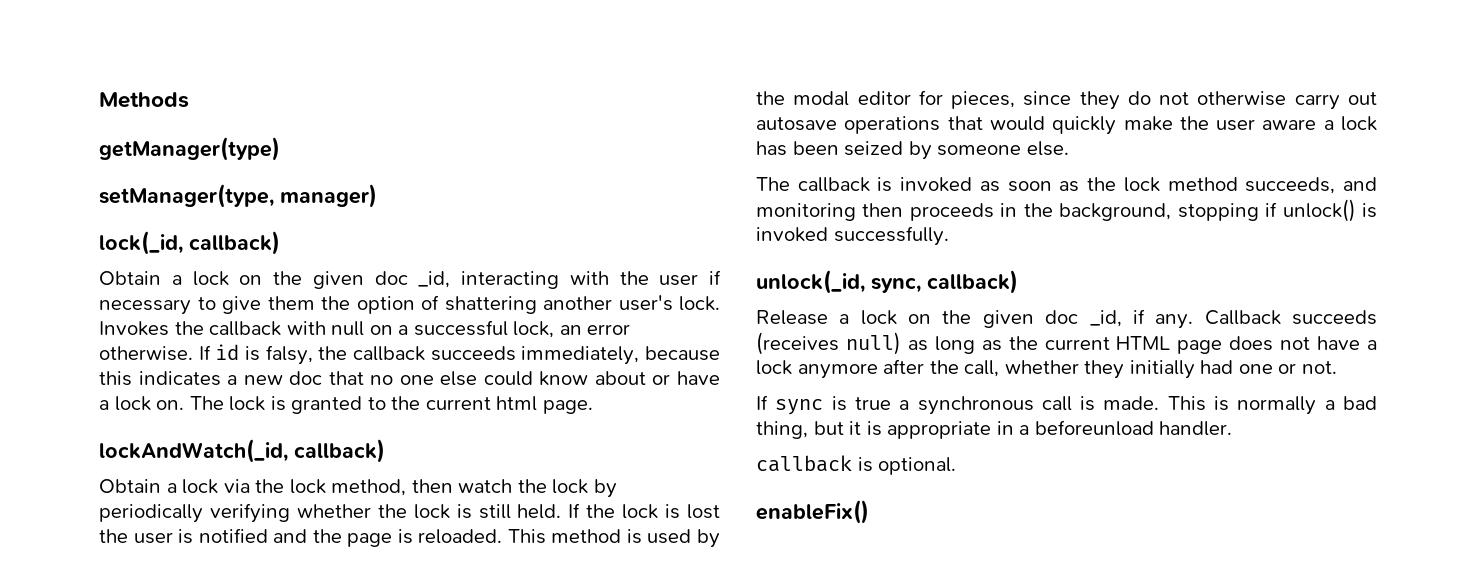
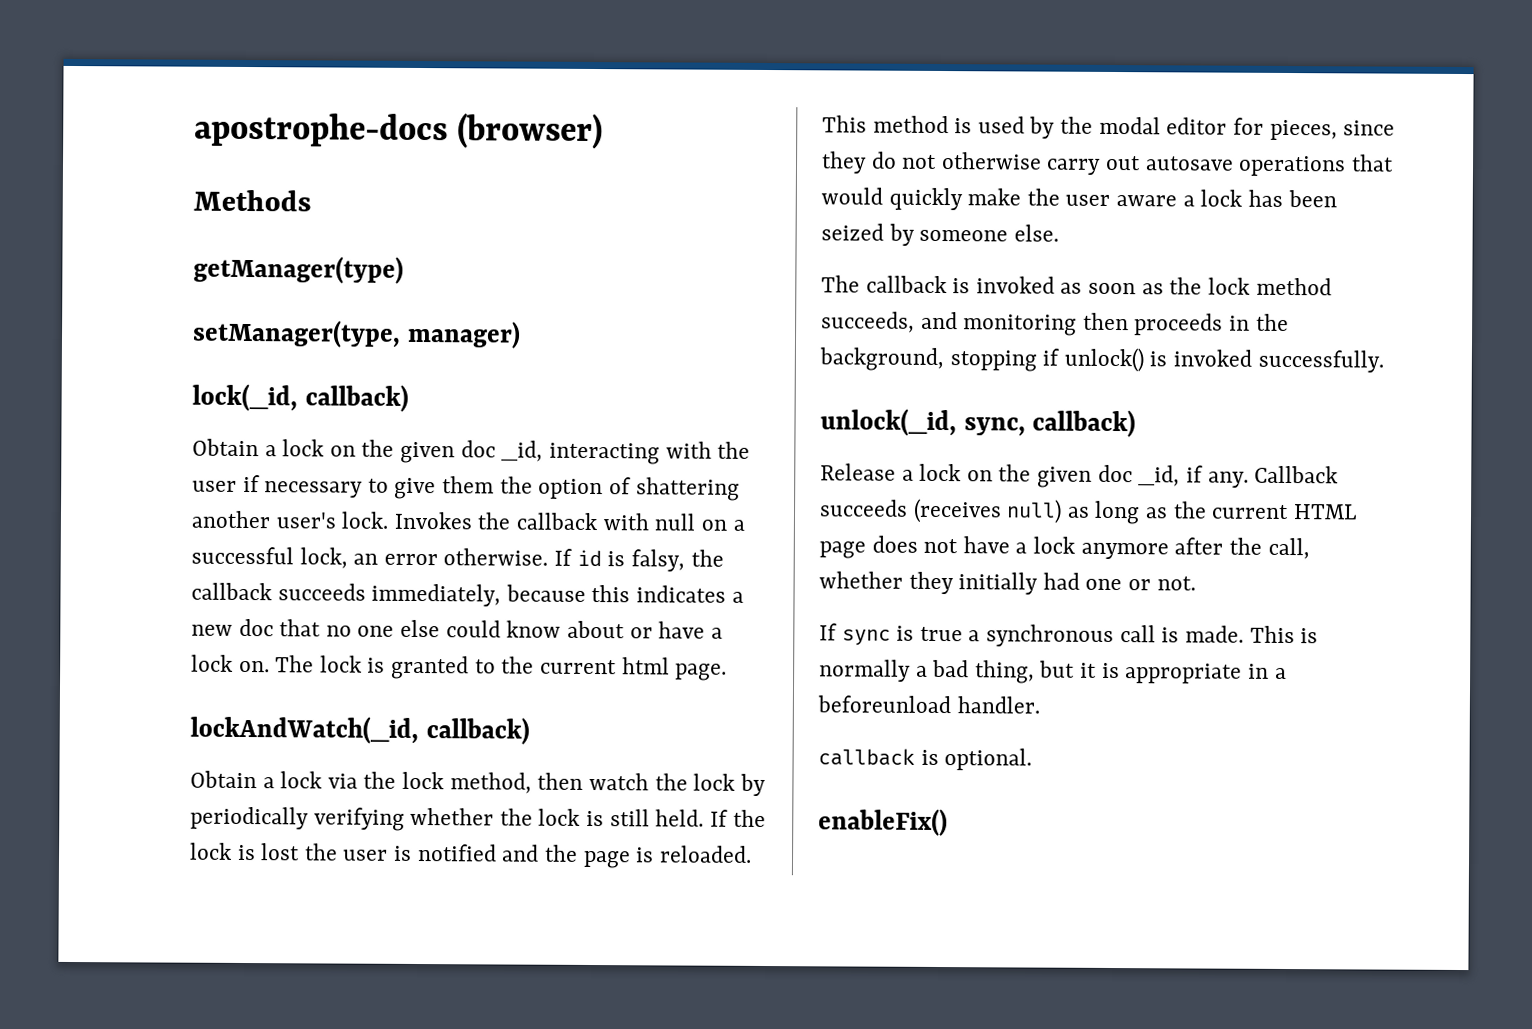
+ apostrophe-docs (browser)

